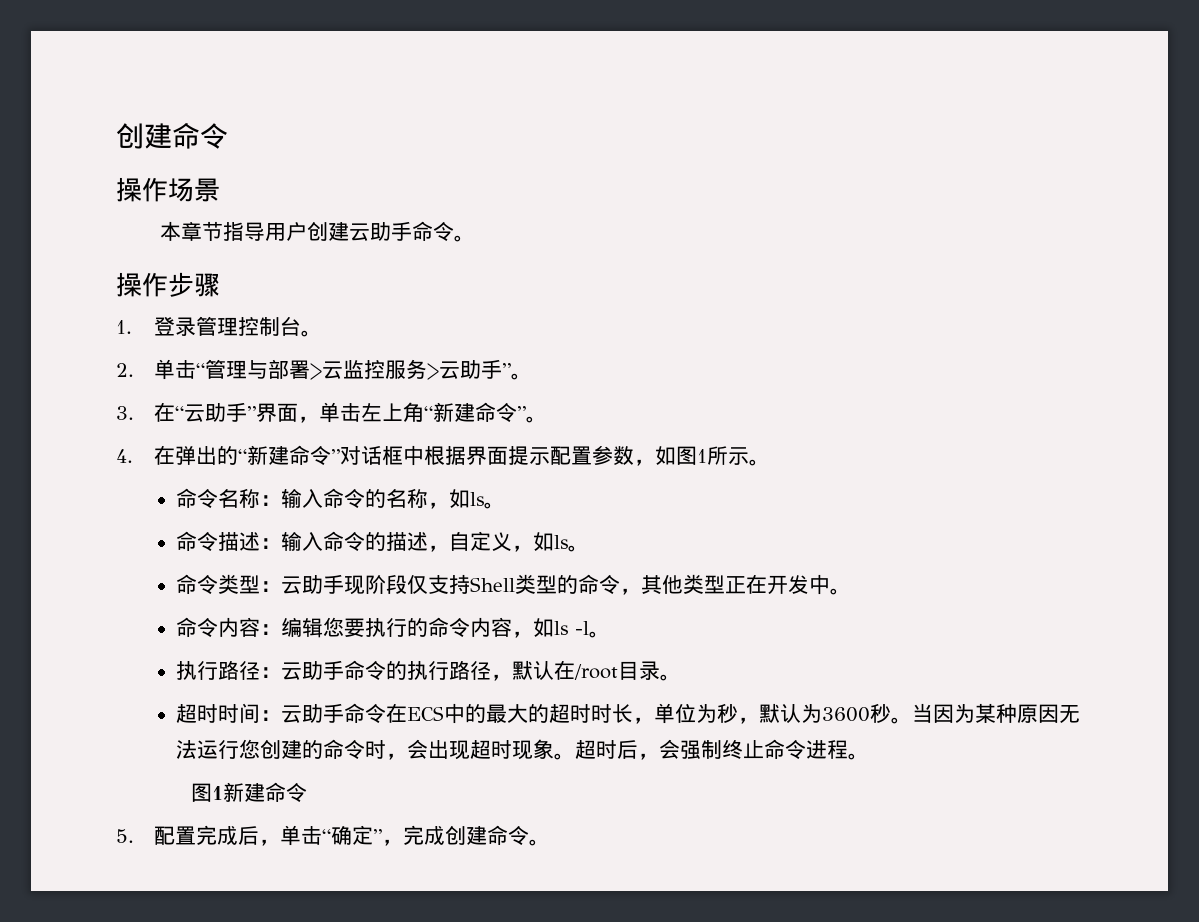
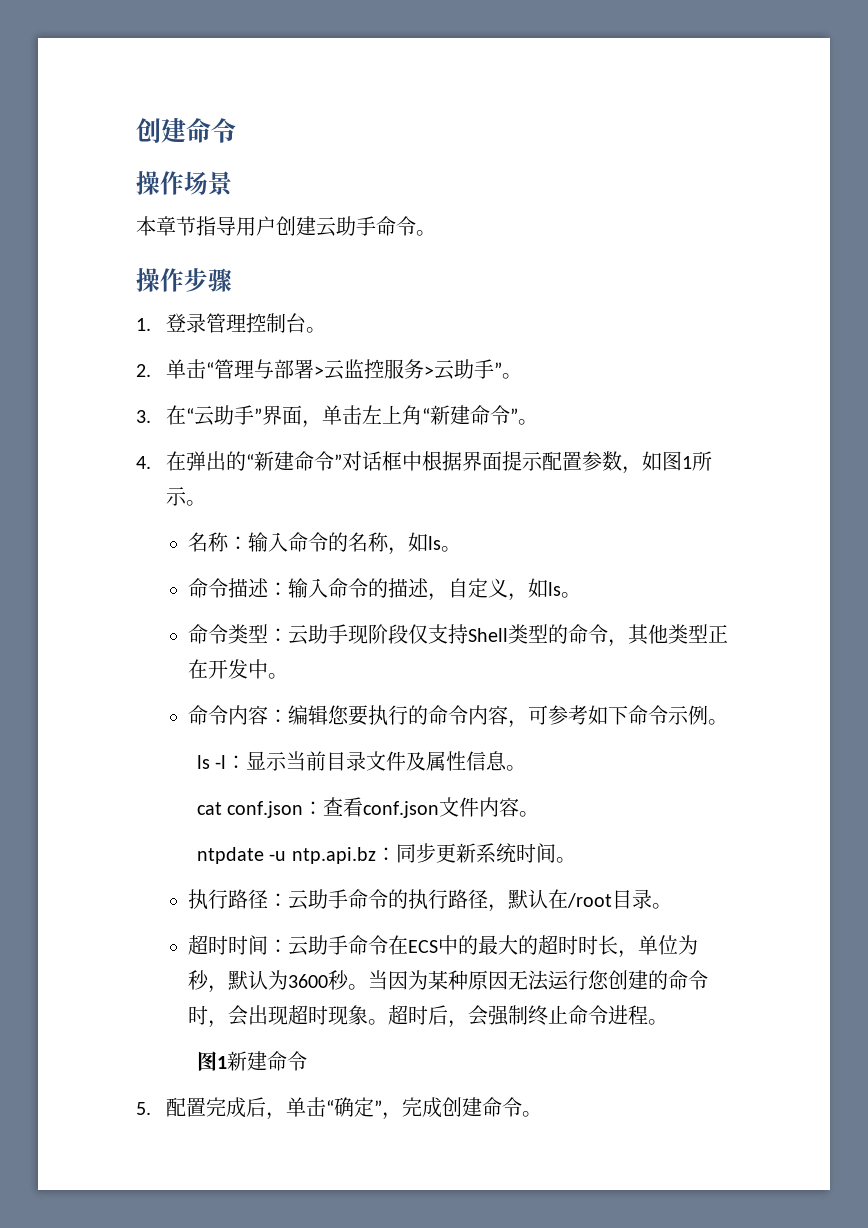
- 命令名称：输入命令的名称，如ls。
+ 名称：输入命令的名称，如ls。
- 命令内容：编辑您要执行的命令内容，如ls -l。
+ 命令内容：编辑您要执行的命令内容，可参考如下命令示例。
+ ls -l：显示当前目录文件及属性信息。
+ cat conf.json：查看conf.json文件内容。
+ ntpdate -u ntp.api.bz：同步更新系统时间。

